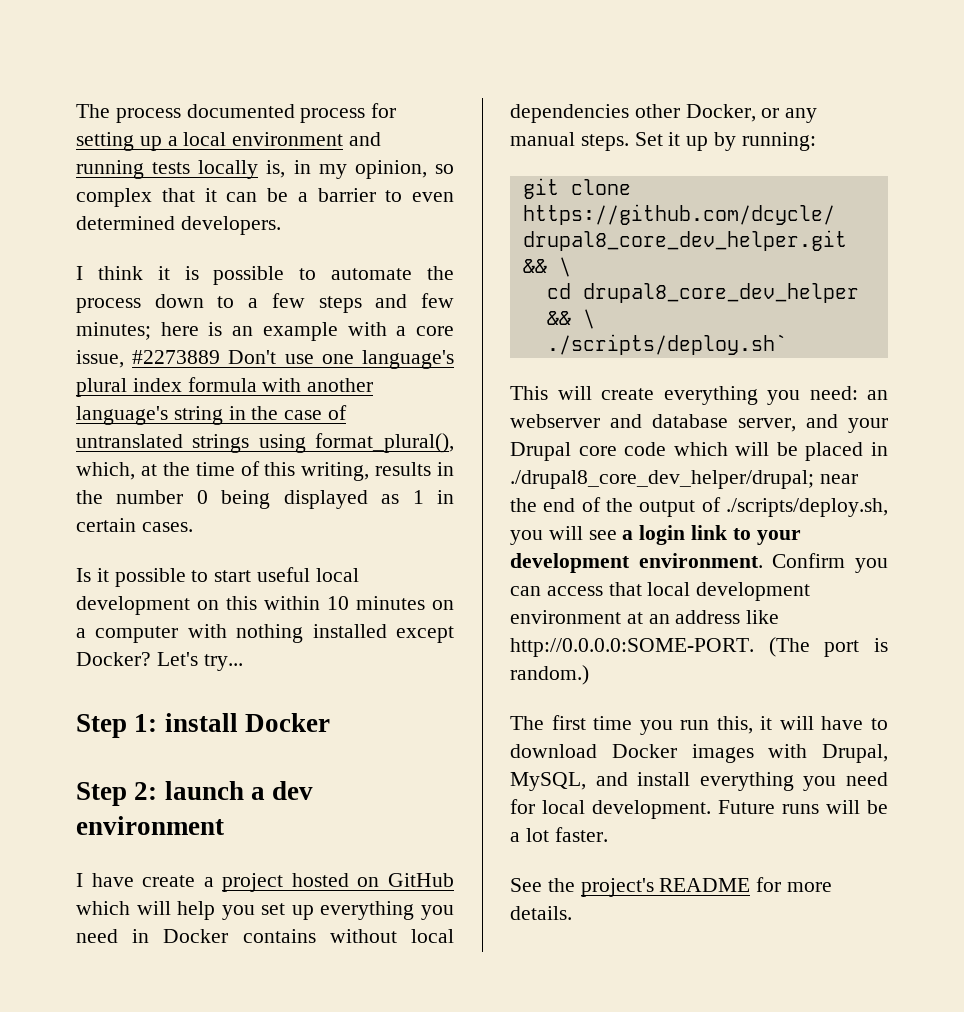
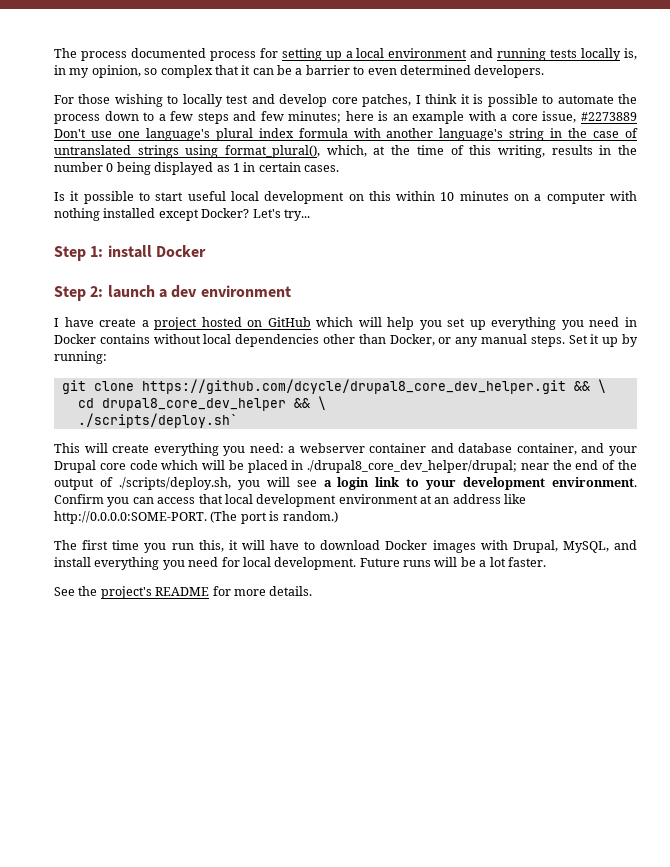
- I think it is possible to automate the process down to a few steps and few minutes;
+ For those wishing to locally test and develop core patches, I think it is possible to automate the process down to a few steps and few minutes;
- I have create a project hosted on GitHub which will help you set up everything you need in Docker contains without local dependencies other Docker, or any manual steps.
+ I have create a project hosted on GitHub which will help you set up everything you need in Docker contains without local dependencies other than Docker, or any manual steps.
- This will create everything you need: an webserver and database server, and your Drupal core code which will be placed in ./drupal8_core_dev_helper/drupal; near the end of the output of ./scripts/deploy.sh, you will see a login link to your development environment.
+ This will create everything you need: a webserver container and database container, and your Drupal core code which will be placed in ./drupal8_core_dev_helper/drupal; near the end of the output of ./scripts/deploy.sh, you will see a login link to your development environment.

